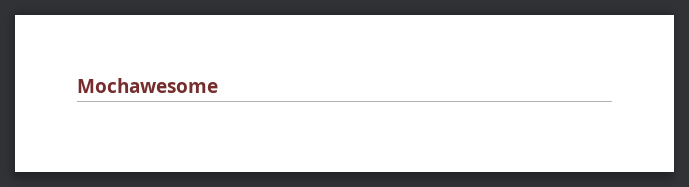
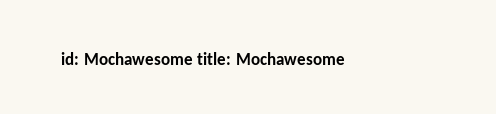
- Mochawesome
+ id: Mochawesome title: Mochawesome

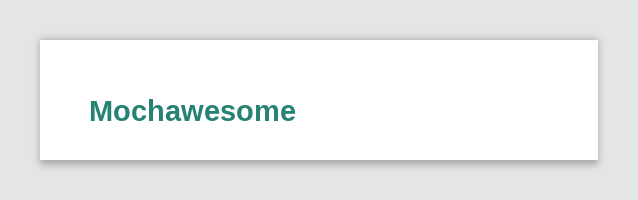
- id: Mochawesome title: Mochawesome
+ Mochawesome

